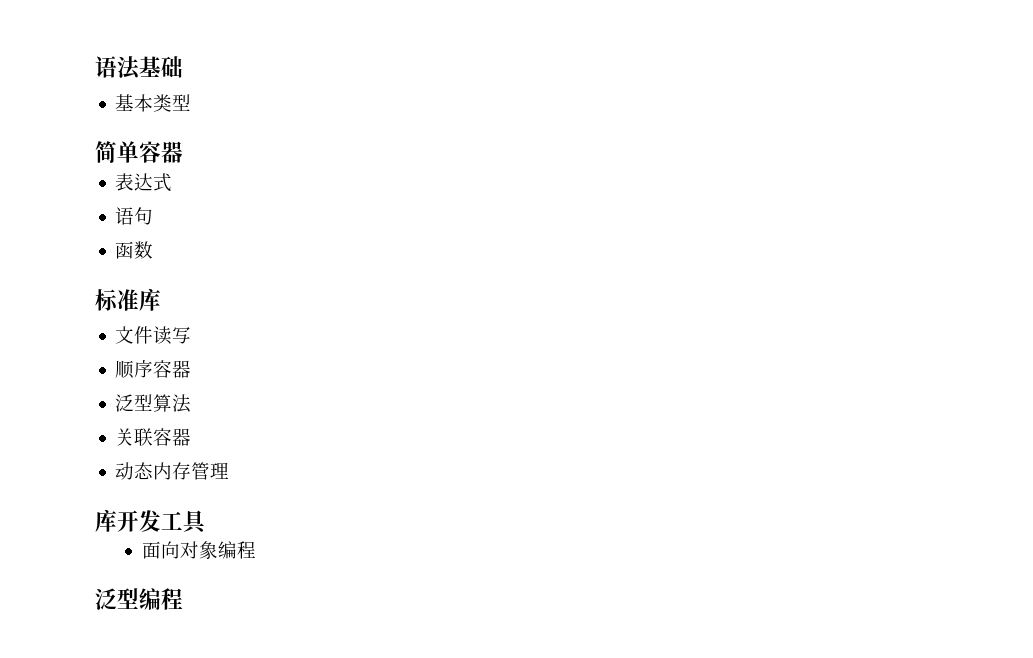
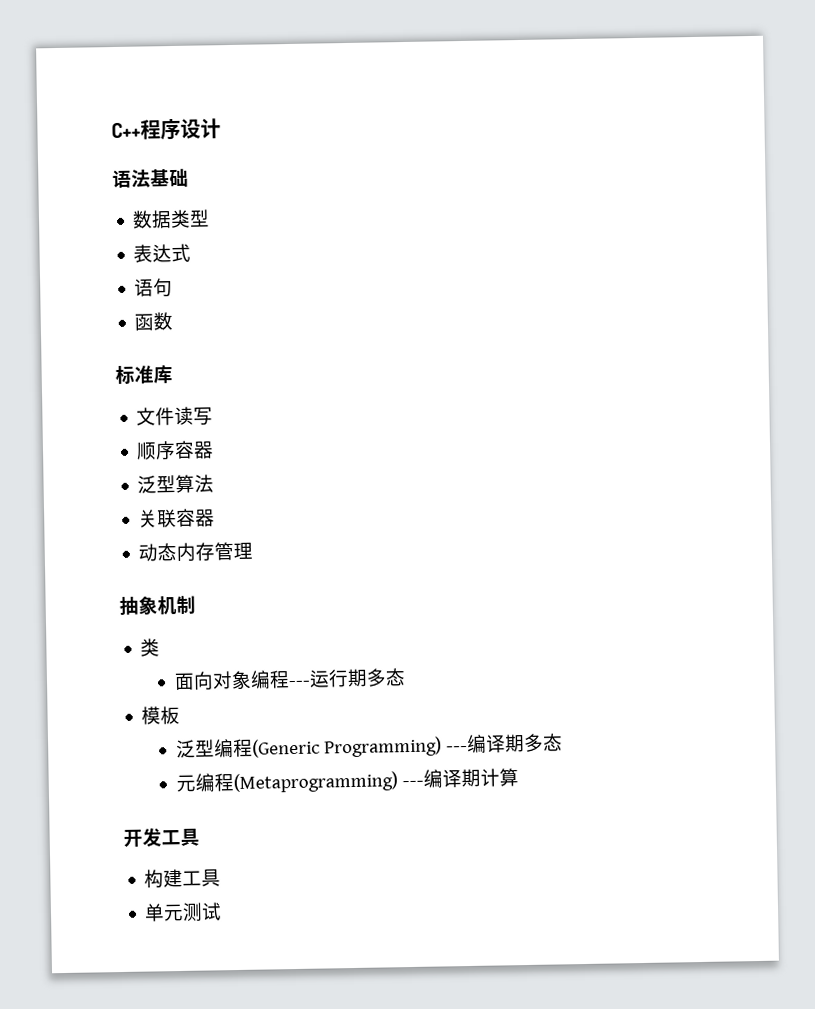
+ C++程序设计
- 基本类型
+ 数据类型
- 简单容器
- 库开发工具
+ 抽象机制
+ 类
- 面向对象编程
- 泛型编程
+ 面向对象编程---运行期多态
+ 模板
+ 泛型编程(Generic Programming) ---编译期多态
+ 元编程(Metaprogramming) ---编译期计算
+ 开发工具
+ 构建工具
+ 单元测试

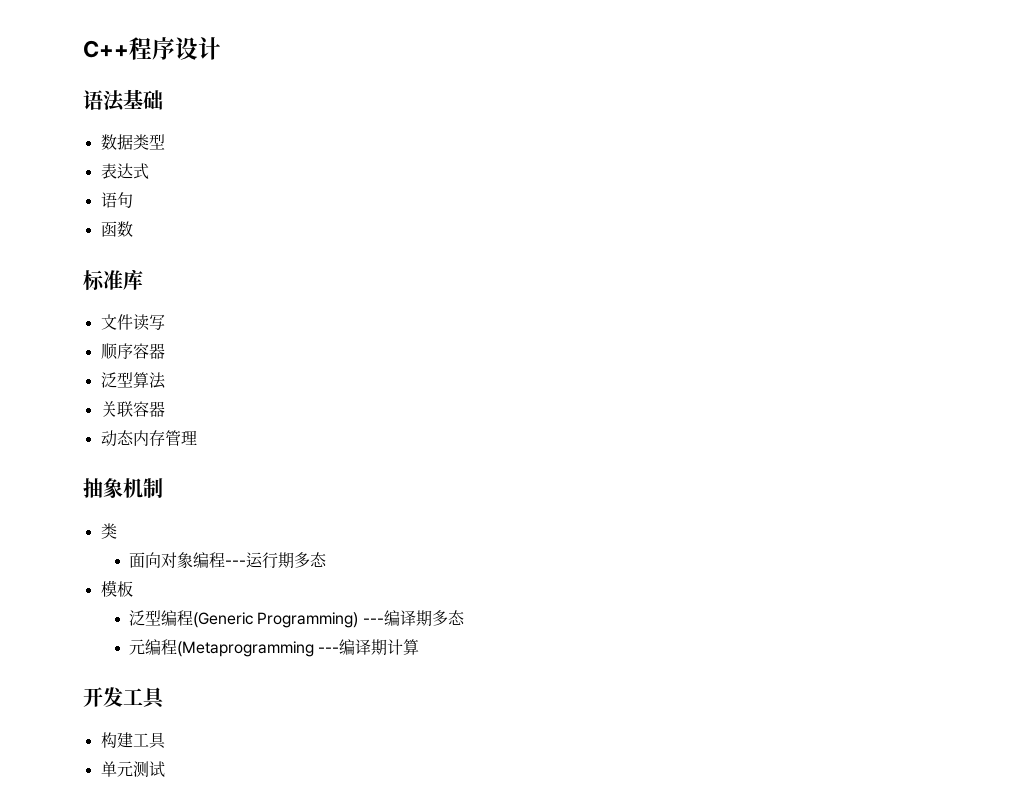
- 元编程(Metaprogramming) ---编译期计算
+ 元编程(Metaprogramming ---编译期计算

